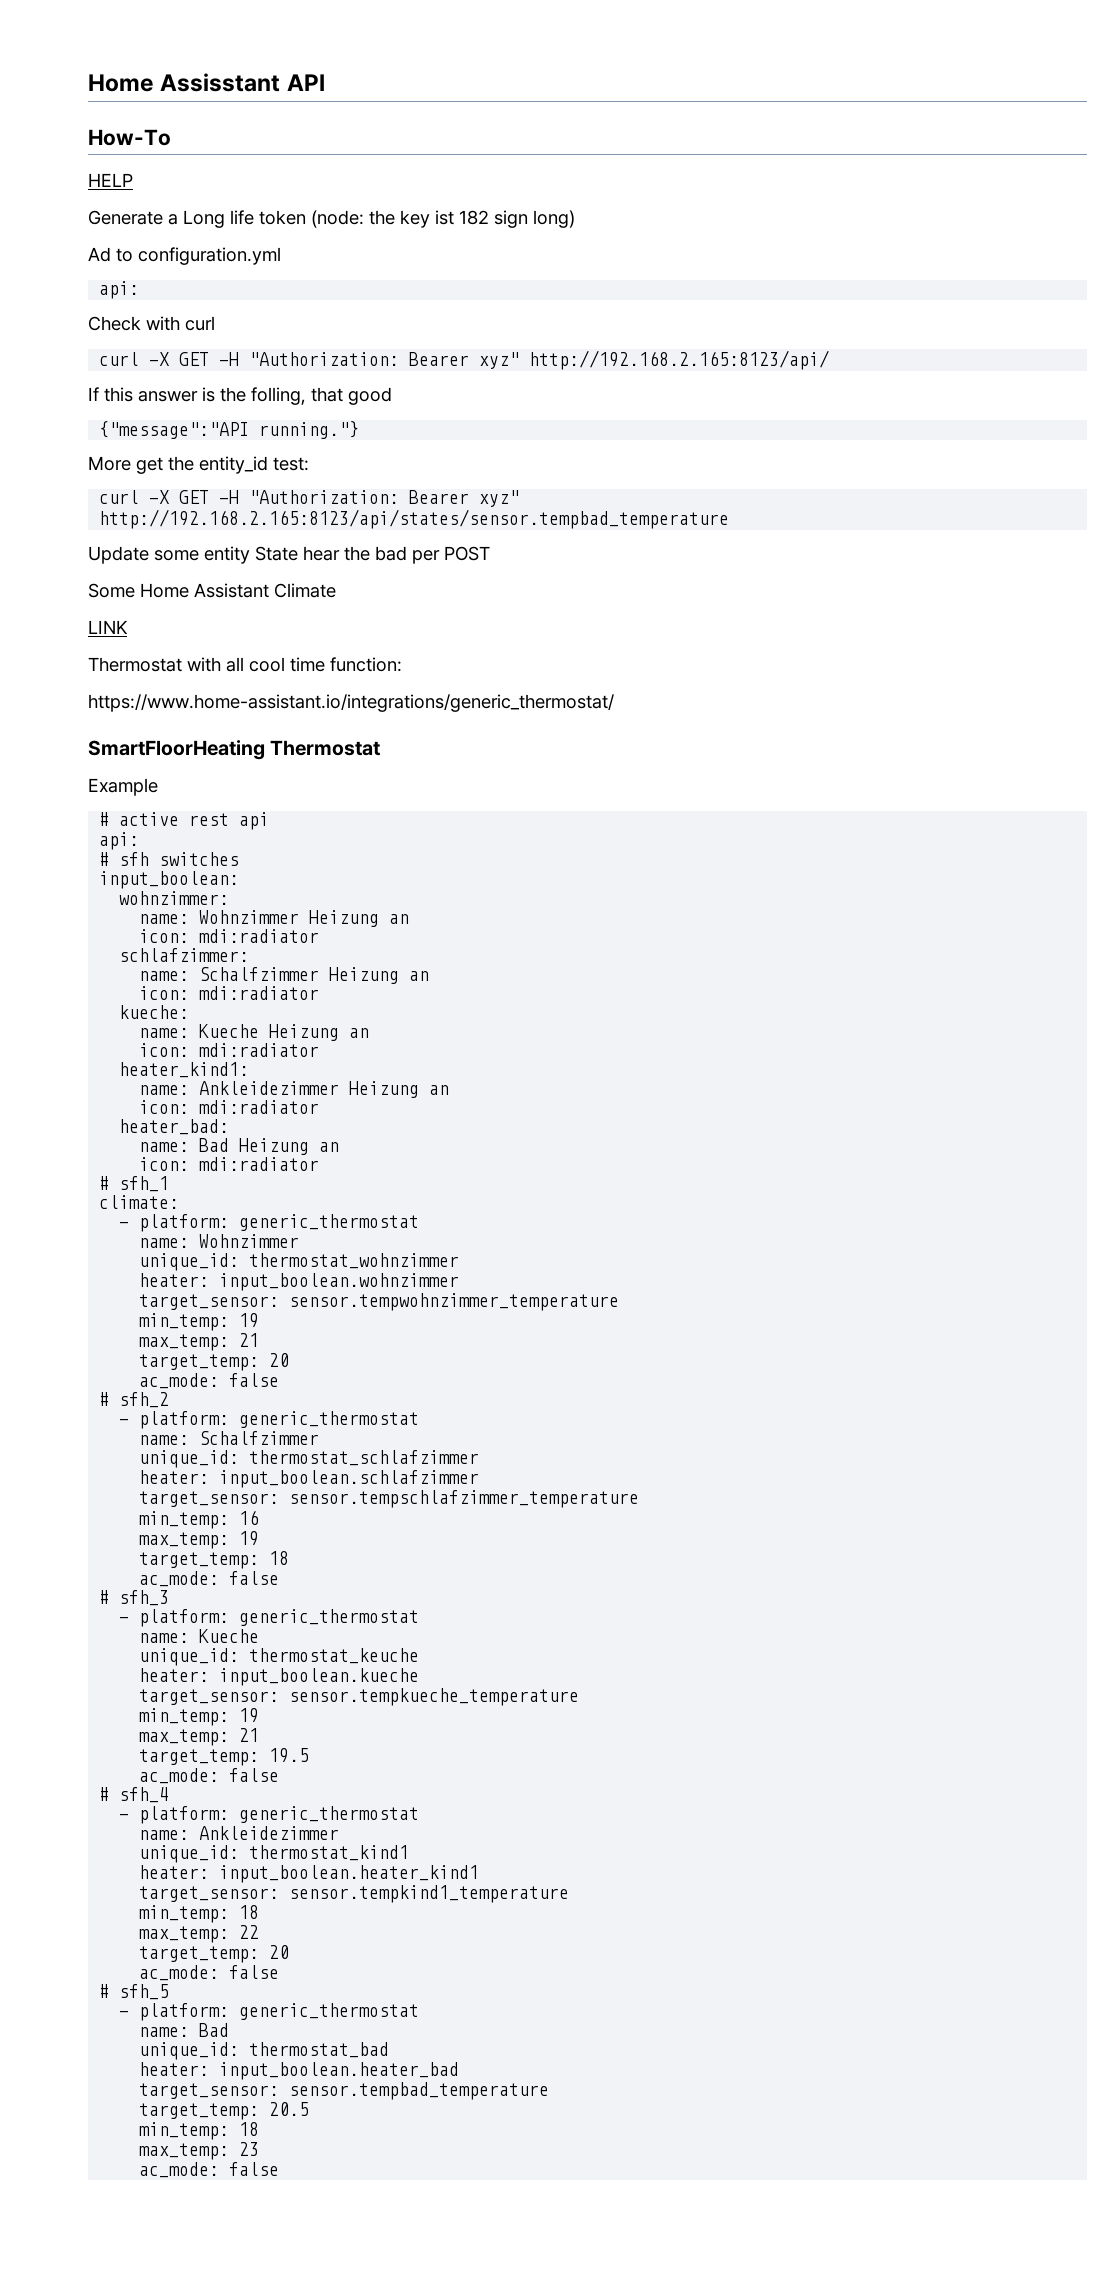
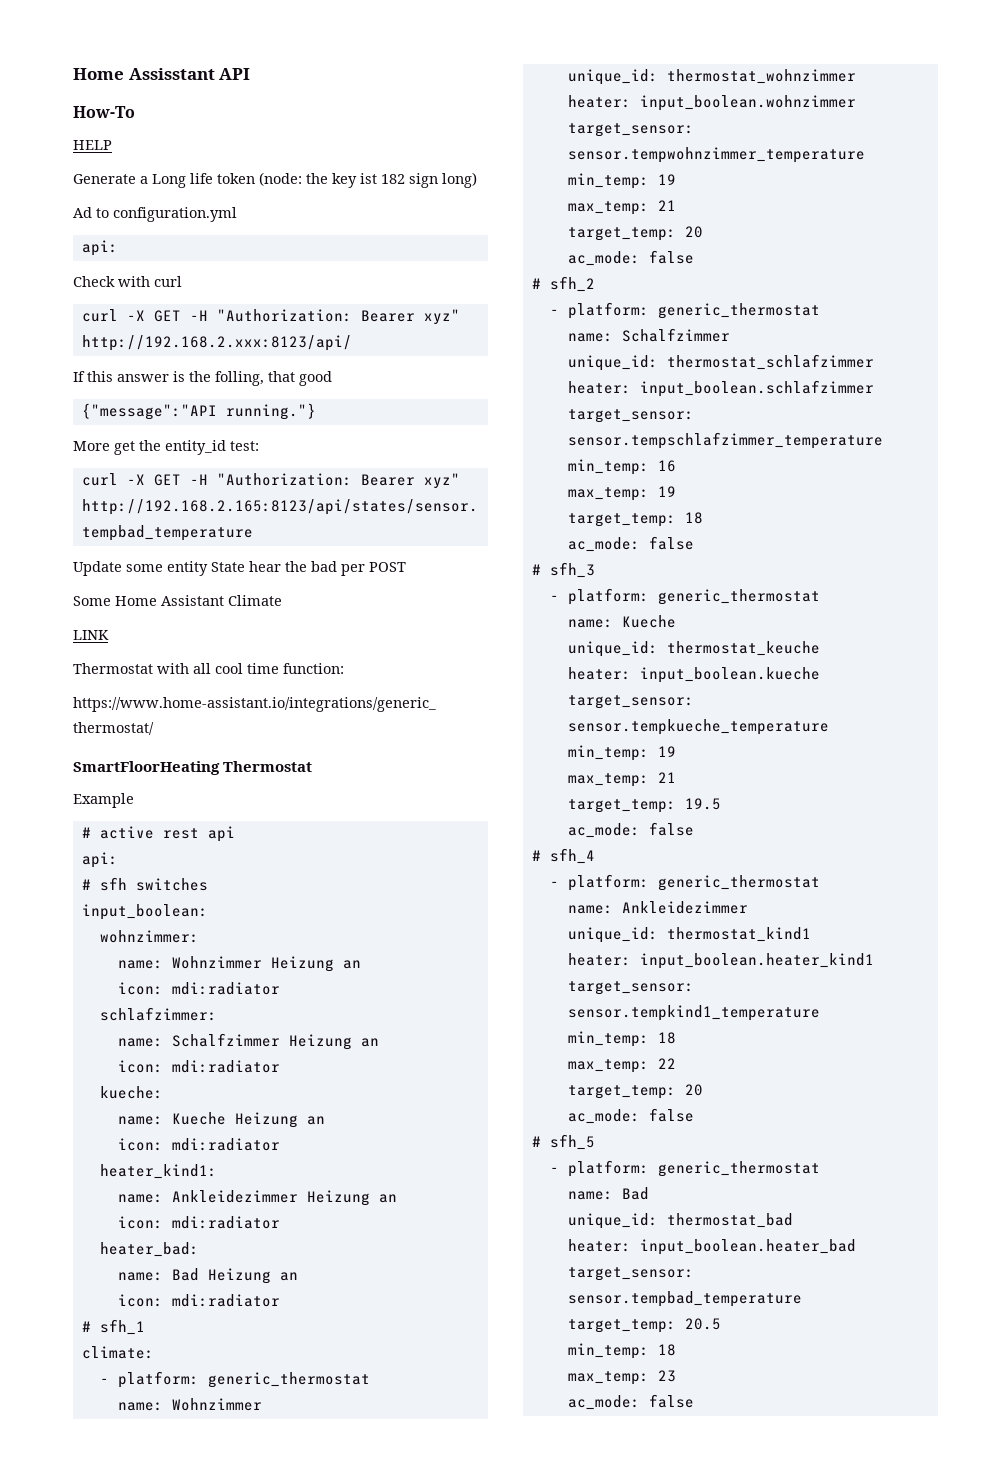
- curl -X GET -H "Authorization: Bearer xyz" http://192.168.2.165:8123/api/
+ curl -X GET -H "Authorization: Bearer xyz" http://192.168.2.xxx:8123/api/

